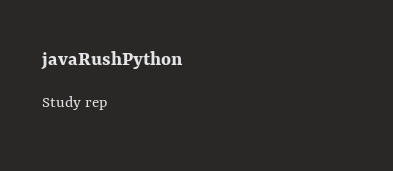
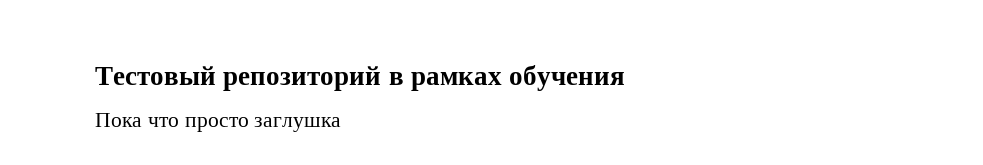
- javaRushPython
- Study rep
+ Тестовый репозиторий в рамках обучения
+ Пока что просто заглушка

